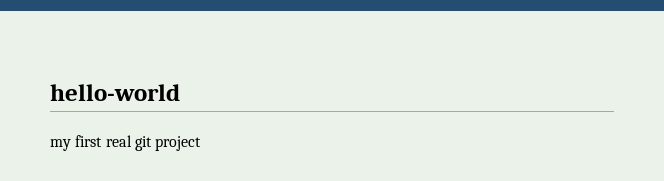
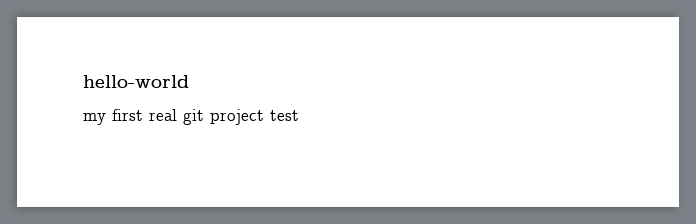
- my first real git project
+ my first real git project test

